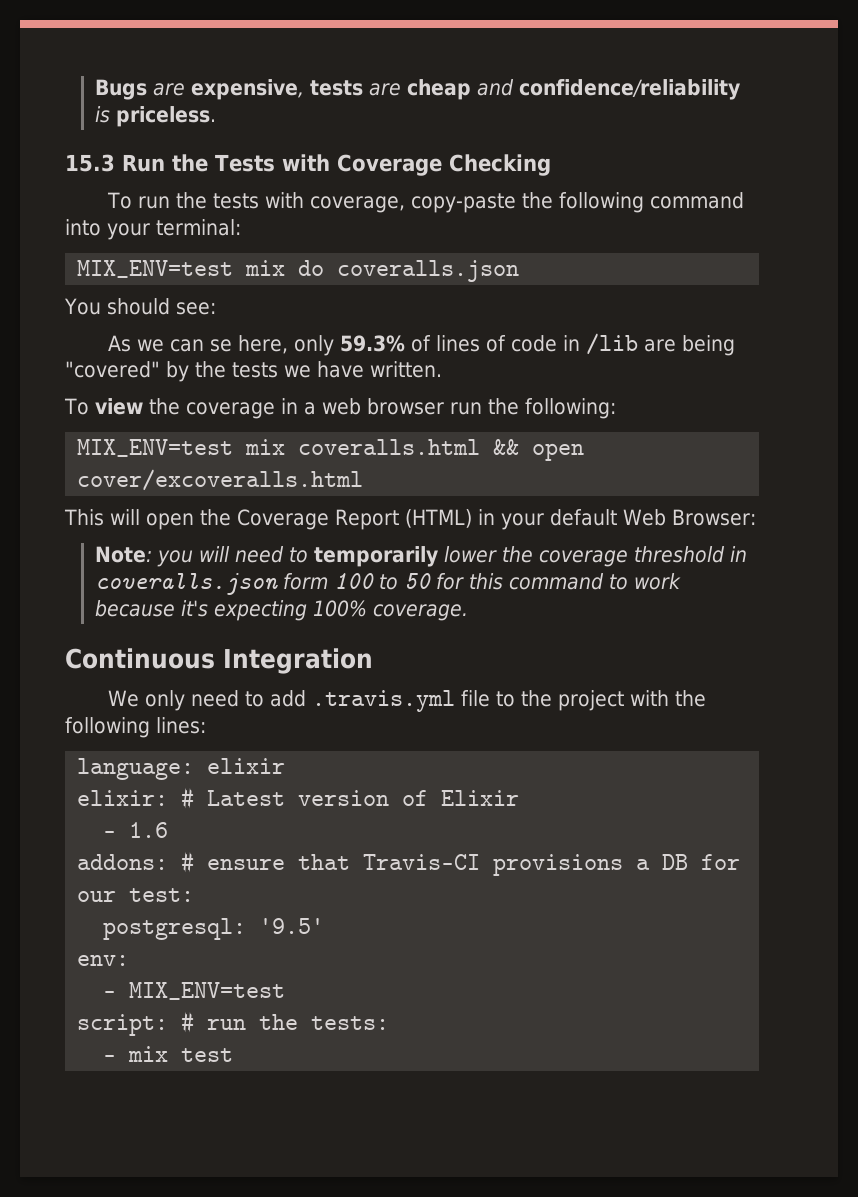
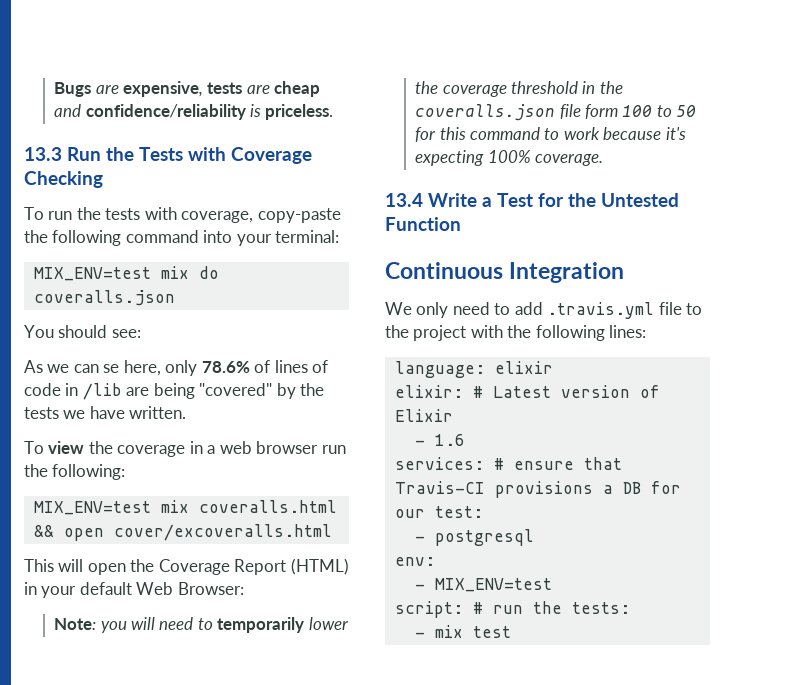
- 15.3 Run the Tests with Coverage Checking
+ 13.3 Run the Tests with Coverage Checking
- As we can se here, only 59.3% of lines of code in /lib are being "covered" by the tests we have written.
+ As we can se here, only 78.6% of lines of code in /lib are being "covered" by the tests we have written.
- Note: you will need to temporarily lower the coverage threshold in coveralls.json form 100 to 50 for this command to work because it's expecting 100% coverage.
+ Note: you will need to temporarily lower the coverage threshold in the coveralls.json file form 100 to 50 for this command to work because it's expecting 100% coverage.
+ 13.4 Write a Test for the Untested Function
- addons: # ensure that Travis-CI provisions a DB for our test:
+ services: # ensure that Travis-CI provisions a DB for our test:
- postgresql: '9.5'
+ - postgresql

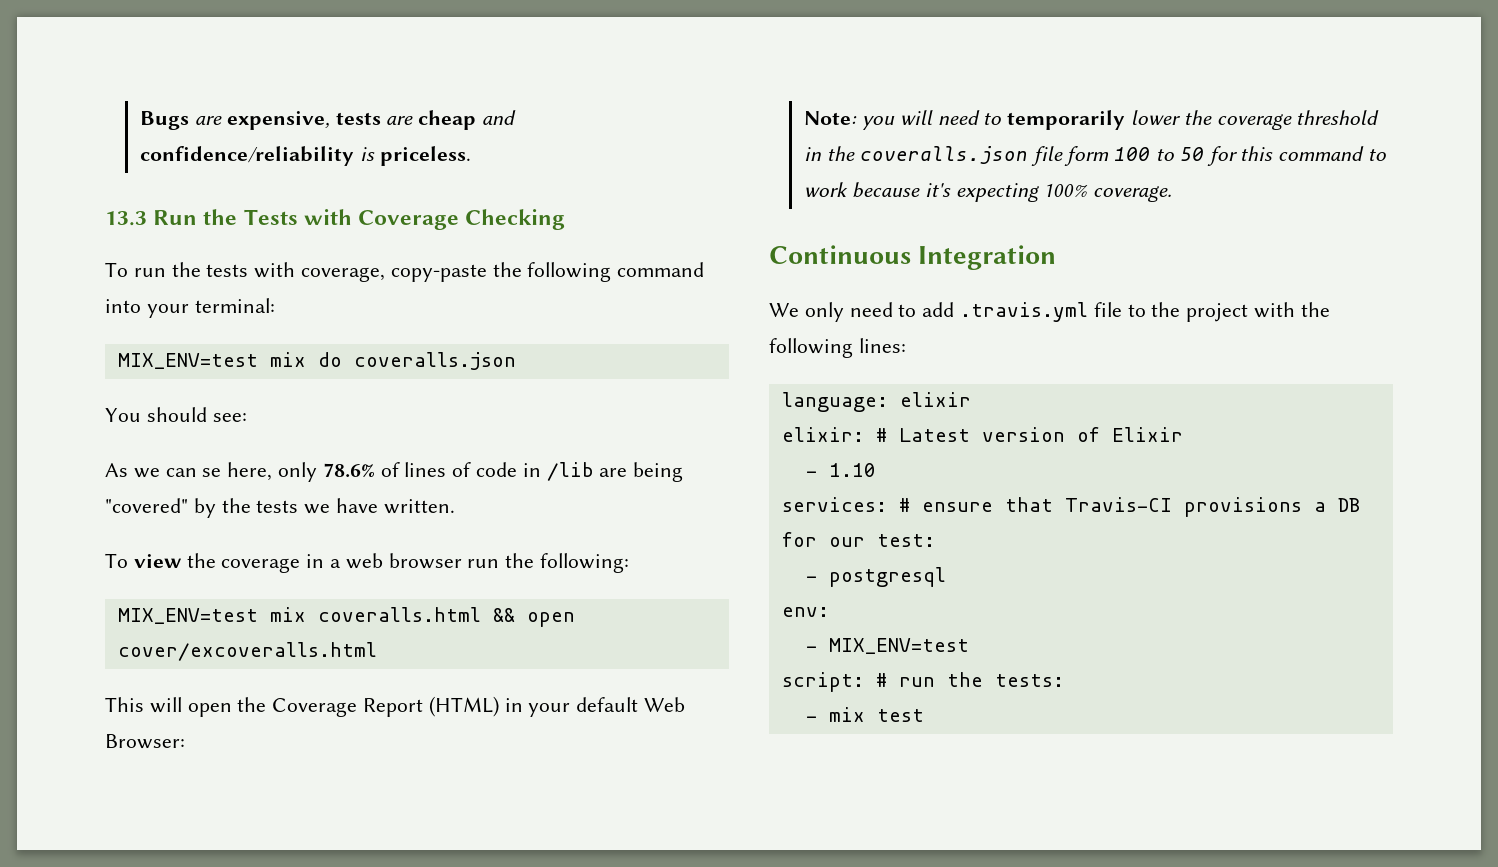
- 13.4 Write a Test for the Untested Function
- - 1.6
+ - 1.10

